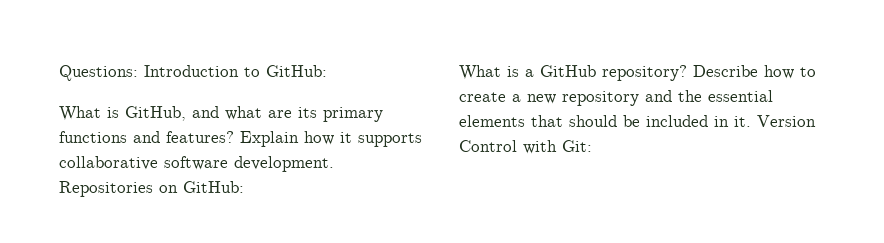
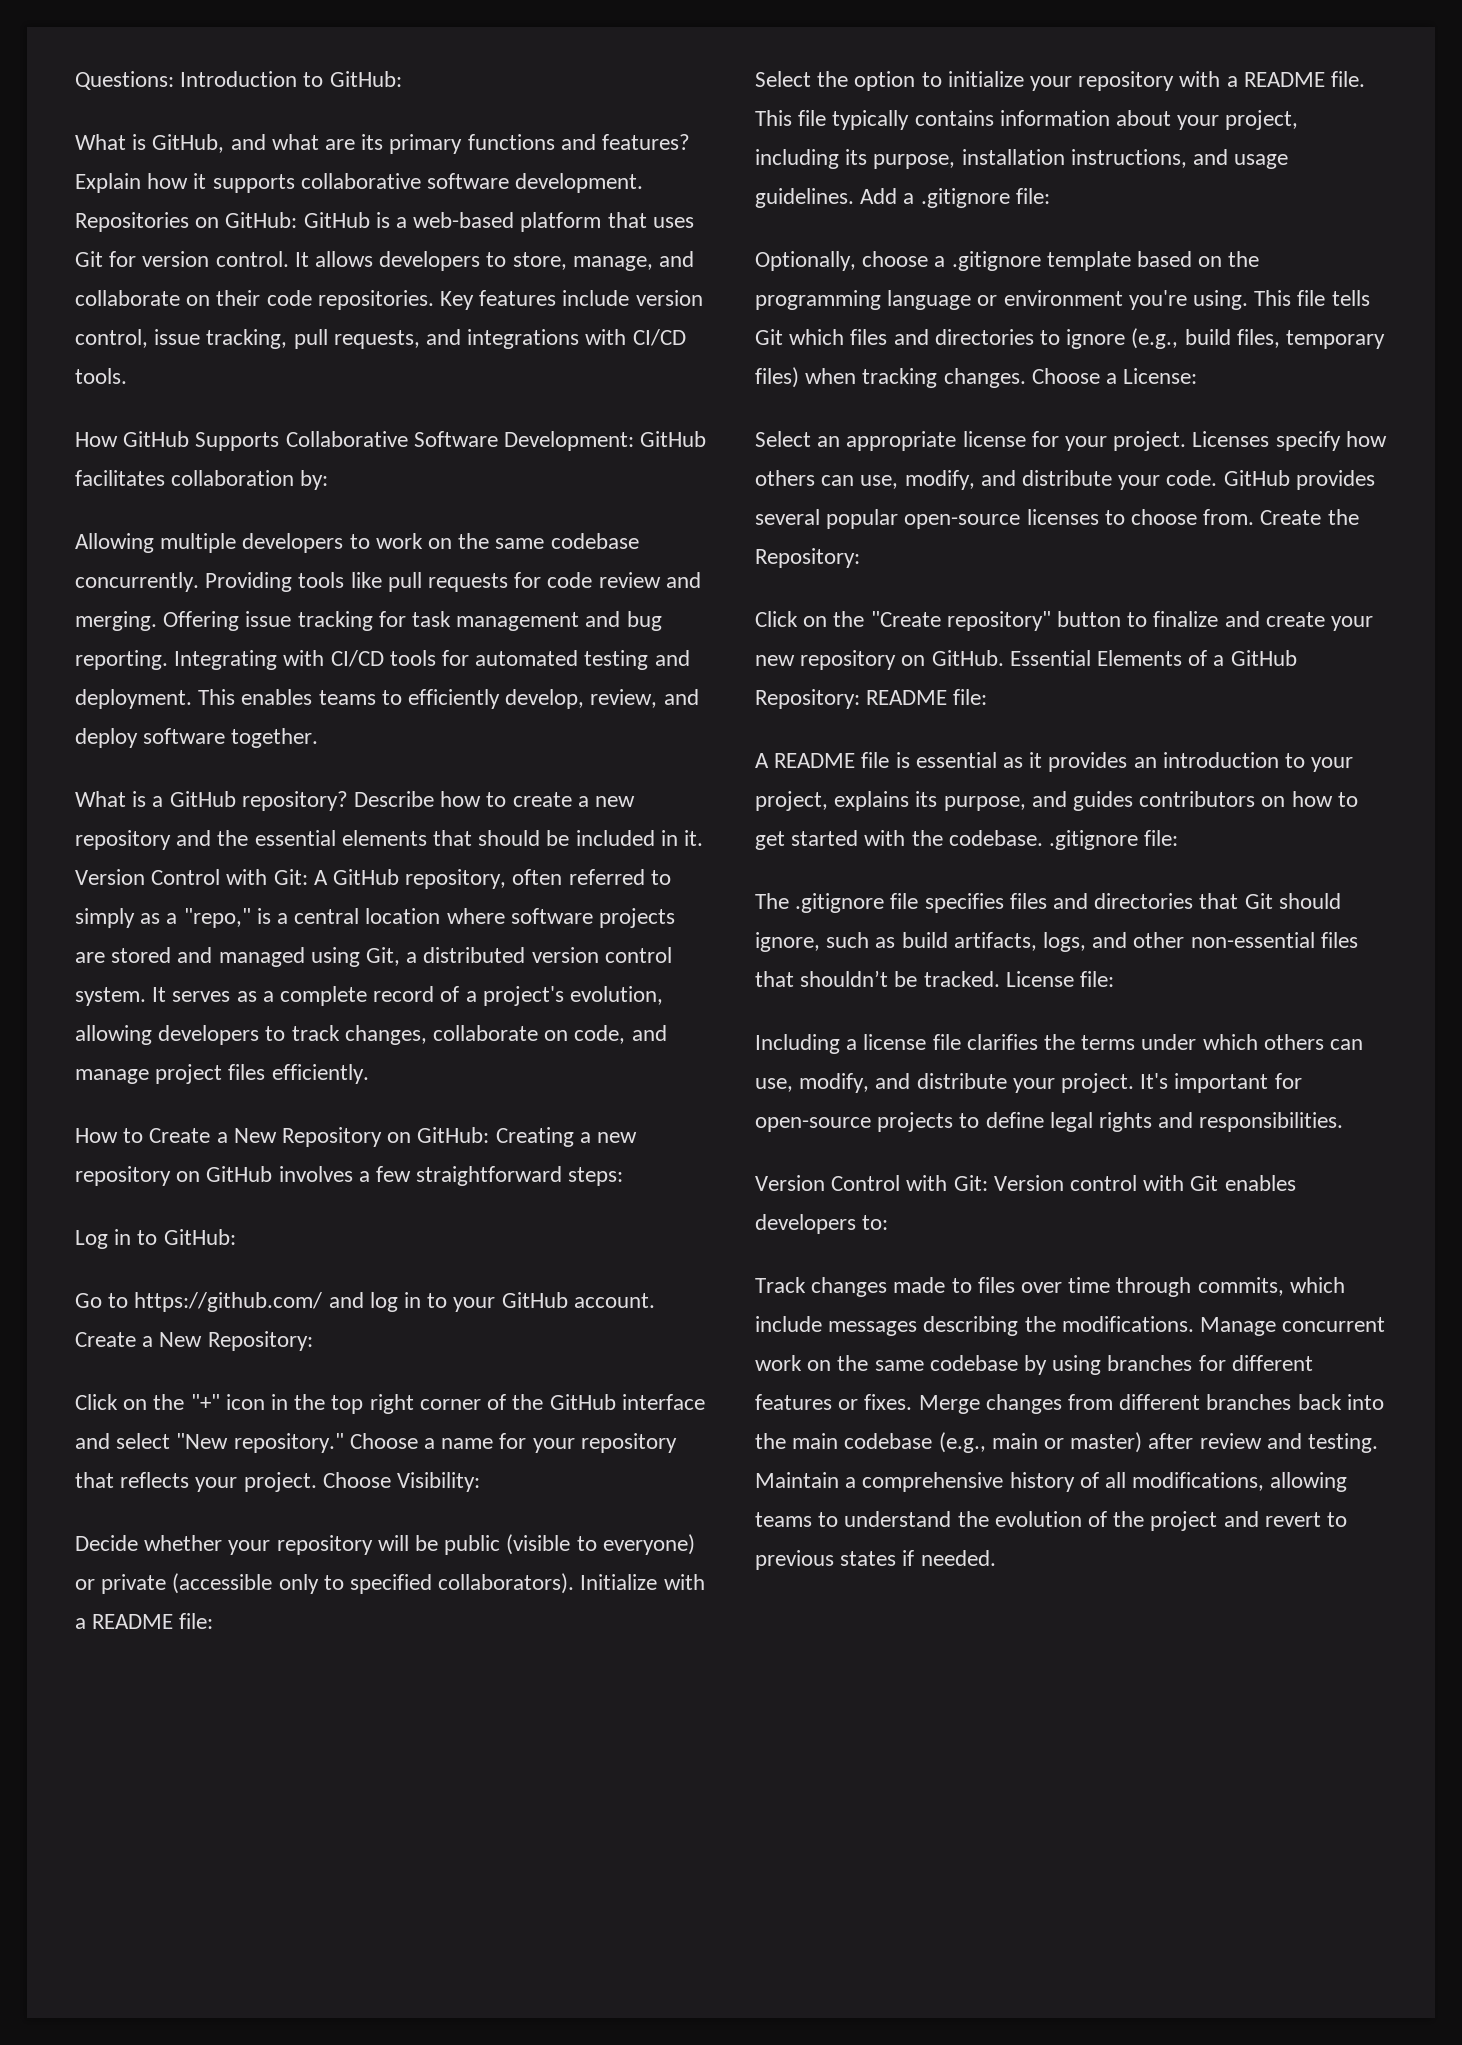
- Repositories on GitHub:
+ Repositories on GitHub: GitHub is a web-based platform that uses Git for version control. It allows developers to store, manage, and collaborate on their code repositories. Key features include version control, issue tracking, pull requests, and integrations with CI/CD tools.
+ How GitHub Supports Collaborative Software Development: GitHub facilitates collaboration by:
+ Allowing multiple developers to work on the same codebase concurrently. Providing tools like pull requests for code review and merging. Offering issue tracking for task management and bug reporting. Integrating with CI/CD tools for automated testing and deployment. This enables teams to efficiently develop, review, and deploy software together.
- Version Control with Git:
+ Version Control with Git: A GitHub repository, often referred to simply as a "repo," is a central location where software projects are stored and managed using Git, a distributed version control system. It serves as a complete record of a project's evolution, allowing developers to track changes, collaborate on code, and manage project files efficiently.
+ How to Create a New Repository on GitHub: Creating a new repository on GitHub involves a few straightforward steps:
+ Log in to GitHub:
+ Go to https://github.com/ and log in to your GitHub account. Create a New Repository:
+ Click on the "+" icon in the top right corner of the GitHub interface and select "New repository." Choose a name for your repository that reflects your project. Choose Visibility:
+ Decide whether your repository will be public (visible to everyone) or private (accessible only to specified collaborators). Initialize with a README file:
+ Select the option to initialize your repository with a README file. This file typically contains information about your project, including its purpose, installation instructions, and usage guidelines. Add a .gitignore file:
+ Optionally, choose a .gitignore template based on the programming language or environment you're using. This file tells Git which files and directories to ignore (e.g., build files, temporary files) when tracking changes. Choose a License:
+ Select an appropriate license for your project. Licenses specify how others can use, modify, and distribute your code. GitHub provides several popular open-source licenses to choose from. Create the Repository:
+ Click on the "Create repository" button to finalize and create your new repository on GitHub. Essential Elements of a GitHub Repository: README file:
+ A README file is essential as it provides an introduction to your project, explains its purpose, and guides contributors on how to get started with the codebase. .gitignore file:
+ The .gitignore file specifies files and directories that Git should ignore, such as build artifacts, logs, and other non-essential files that shouldn’t be tracked. License file:
+ Including a license file clarifies the terms under which others can use, modify, and distribute your project. It's important for open-source projects to define legal rights and responsibilities.
+ Version Control with Git: Version control with Git enables developers to:
+ Track changes made to files over time through commits, which include messages describing the modifications. Manage concurrent work on the same codebase by using branches for different features or fixes. Merge changes from different branches back into the main codebase (e.g., main or master) after review and testing. Maintain a comprehensive history of all modifications, allowing teams to understand the evolution of the project and revert to previous states if needed.

